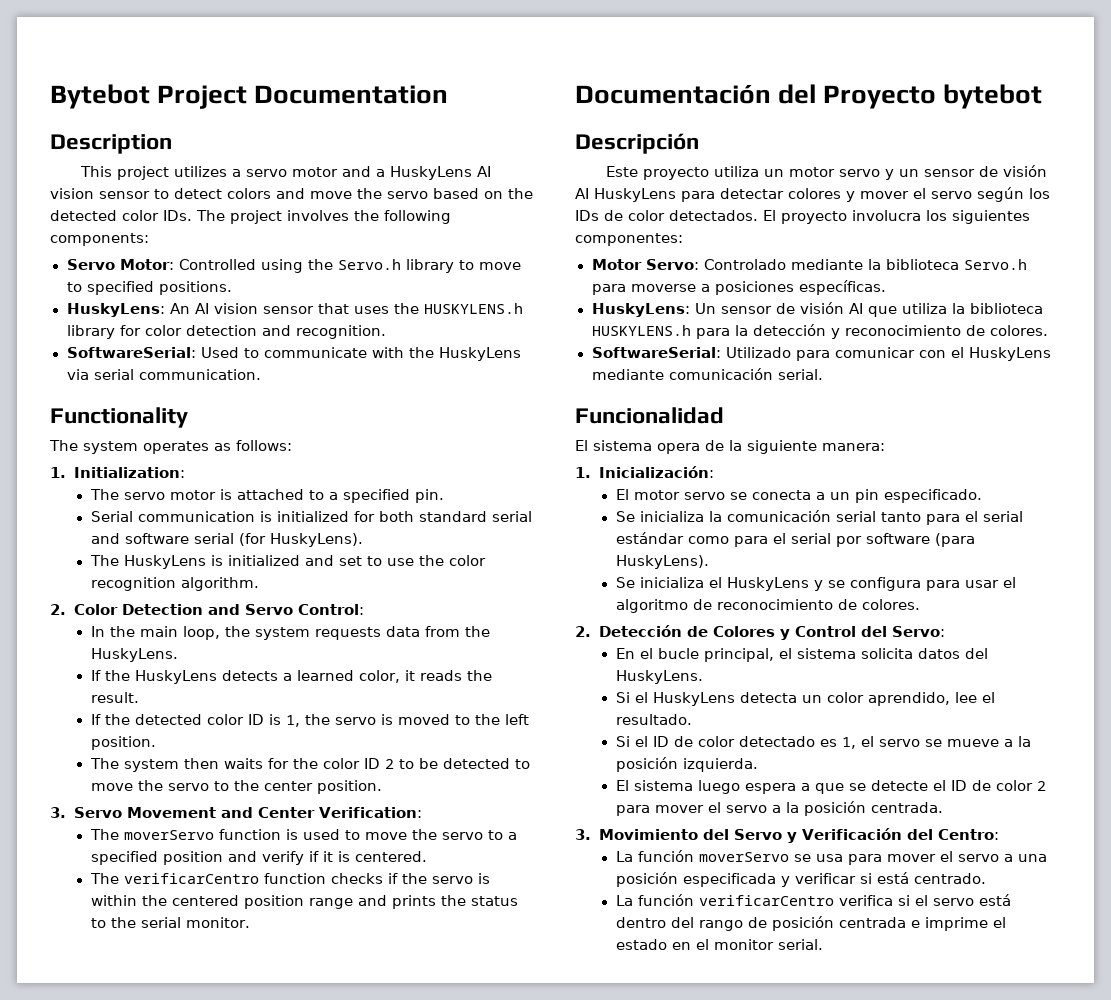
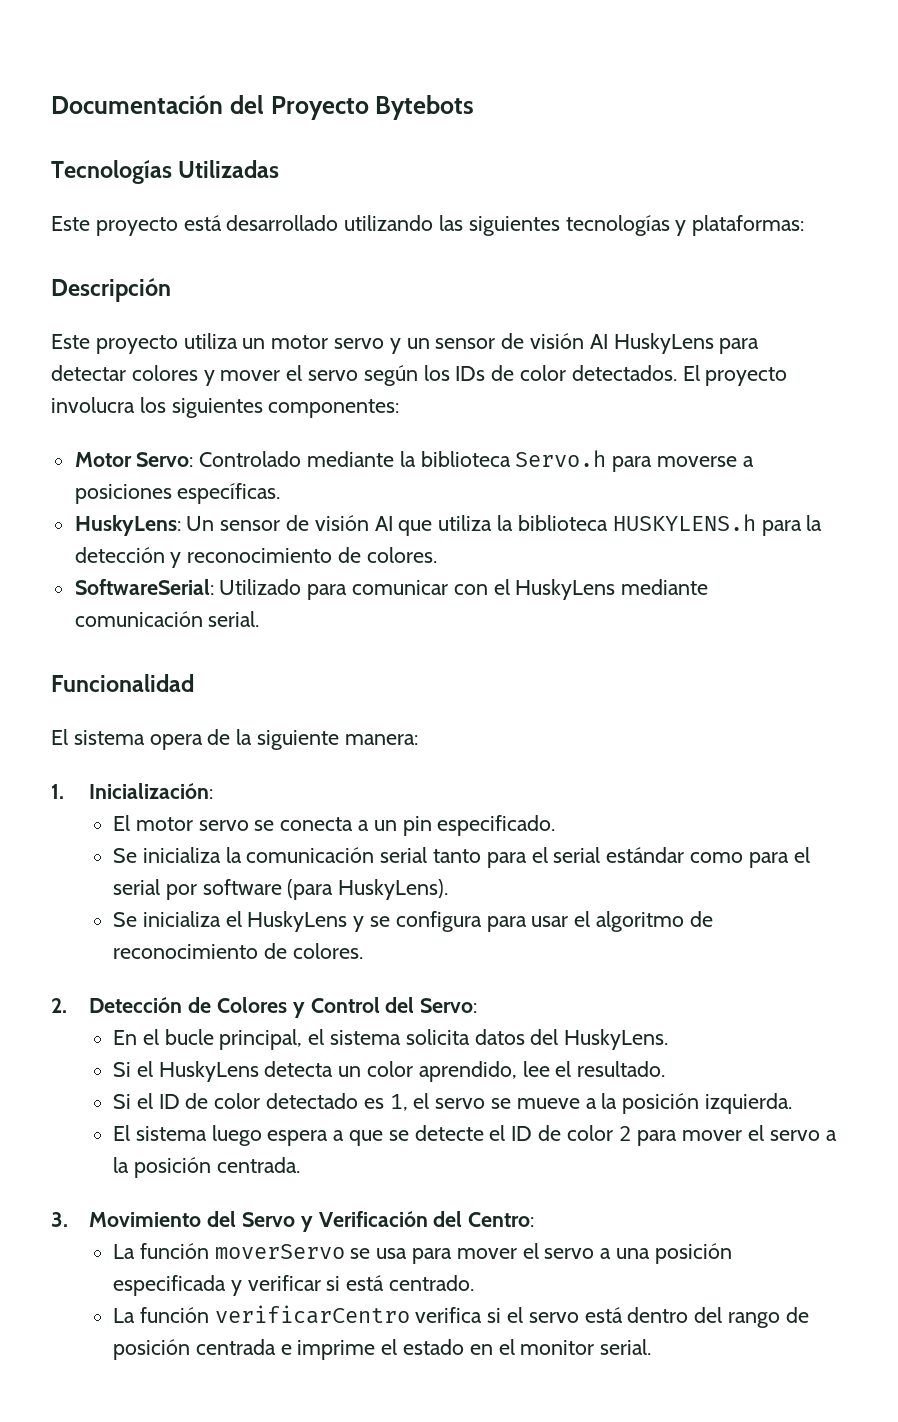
- Bytebot Project Documentation
- Description
- This project utilizes a servo motor and a HuskyLens AI vision sensor to detect colors and move the servo based on the detected color IDs. The project involves the following components:
- Servo Motor: Controlled using the Servo.h library to move to specified positions.
- HuskyLens: An AI vision sensor that uses the HUSKYLENS.h library for color detection and recognition.
- SoftwareSerial: Used to communicate with the HuskyLens via serial communication.
- Functionality
- The system operates as follows:
- 1. Initialization:
- The servo motor is attached to a specified pin.
- Serial communication is initialized for both standard serial and software serial (for HuskyLens).
- The HuskyLens is initialized and set to use the color recognition algorithm.
- 2. Color Detection and Servo Control:
- In the main loop, the system requests data from the HuskyLens.
- If the HuskyLens detects a learned color, it reads the result.
- If the detected color ID is 1, the servo is moved to the left position.
- The system then waits for the color ID 2 to be detected to move the servo to the center position.
- 3. Servo Movement and Center Verification:
- The moverServo function is used to move the servo to a specified position and verify if it is centered.
- The verificarCentro function checks if the servo is within the centered position range and prints the status to the serial monitor.
- Documentación del Proyecto bytebot
+ Documentación del Proyecto Bytebots
+ Tecnologías Utilizadas
+ Este proyecto está desarrollado utilizando las siguientes tecnologías y plataformas:

